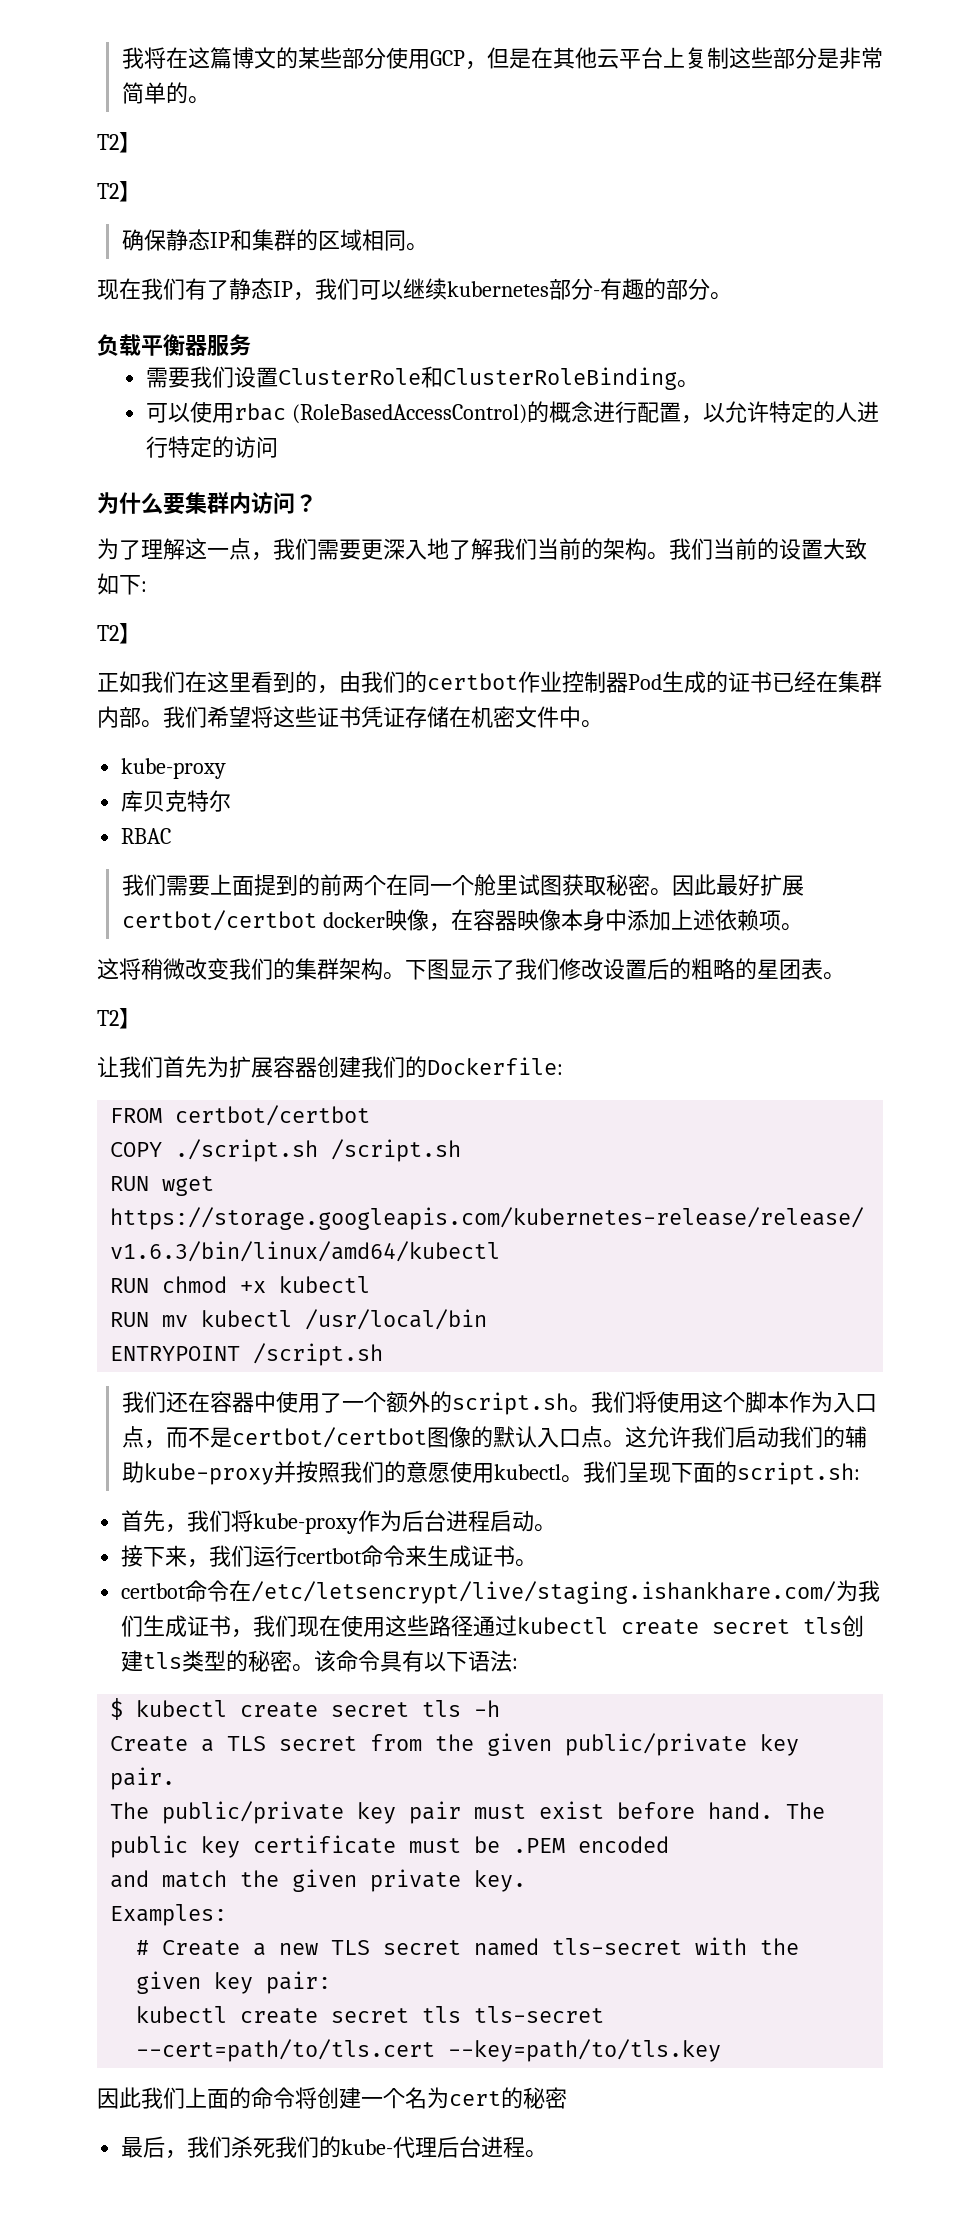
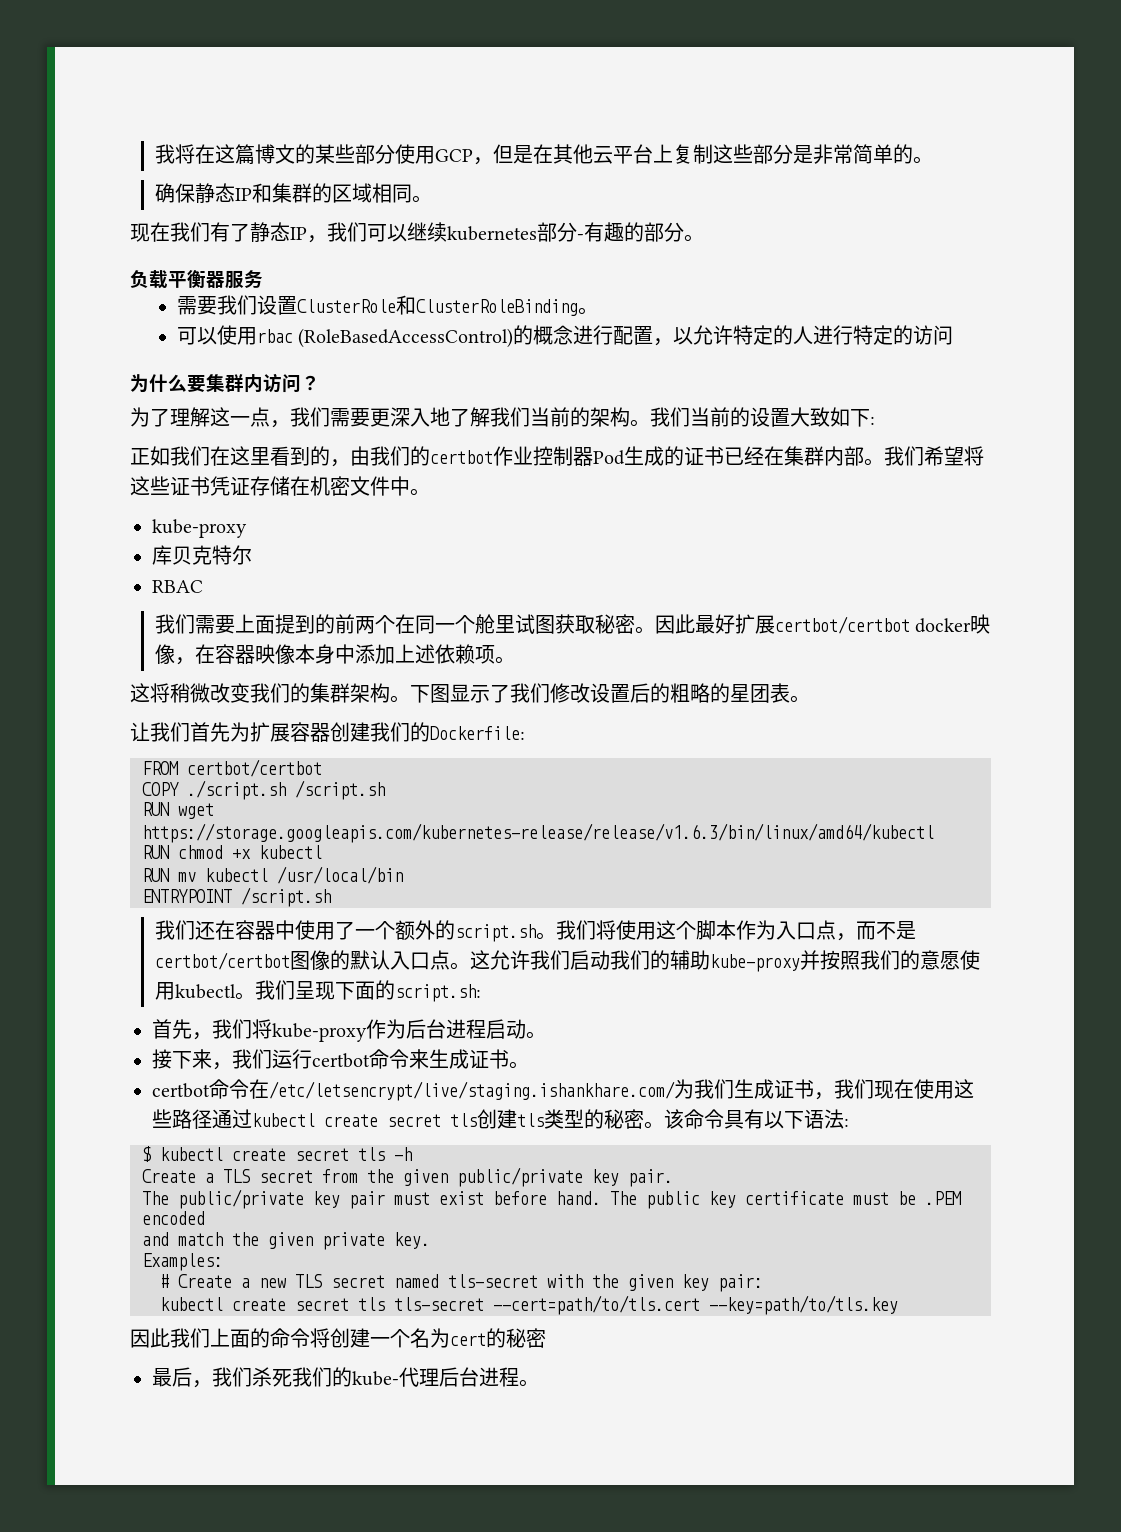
  我将在这篇博文的某些部分使用GCP，但是在其他云平台上复制这些部分是非常简单的。
- T2】
- T2】
  我们当前的设置大致如下:
- T2】
  下图显示了我们修改设置后的粗略的星团表。
- T2】

